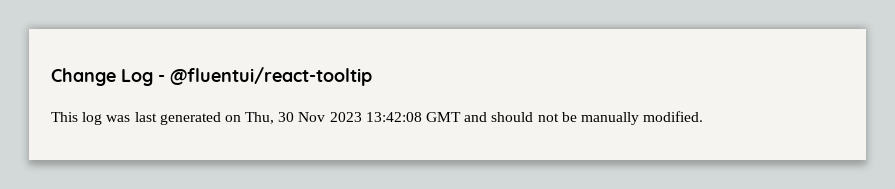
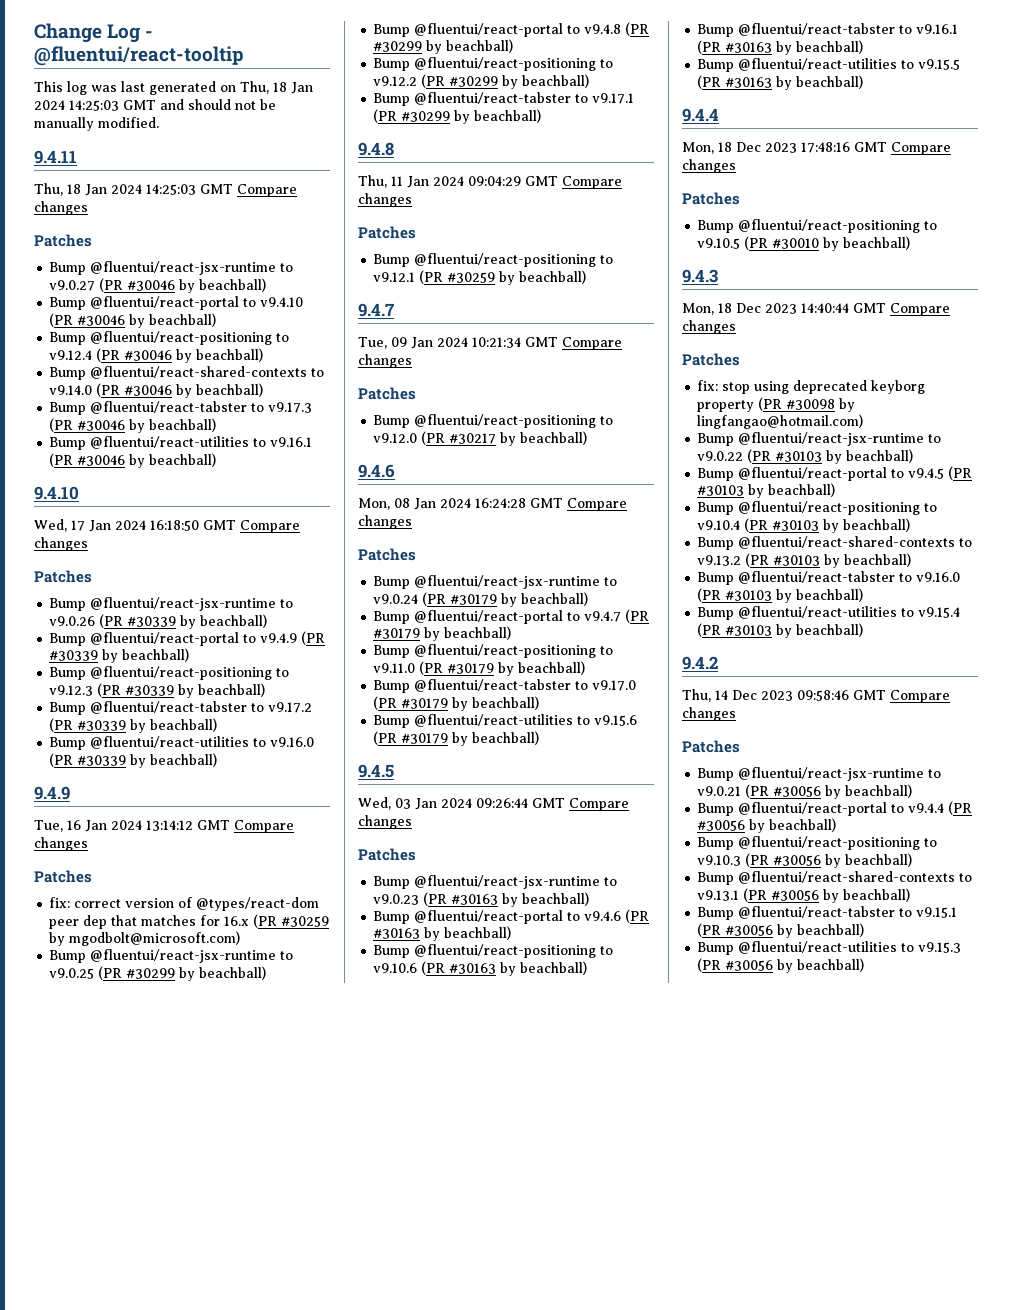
- This log was last generated on Thu, 30 Nov 2023 13:42:08 GMT and should not be manually modified.
+ This log was last generated on Thu, 18 Jan 2024 14:25:03 GMT and should not be manually modified.
+ 9.4.11
+ Thu, 18 Jan 2024 14:25:03 GMT Compare changes
+ Patches
+ Bump @fluentui/react-jsx-runtime to v9.0.27 (PR #30046 by beachball)
+ Bump @fluentui/react-portal to v9.4.10 (PR #30046 by beachball)
+ Bump @fluentui/react-positioning to v9.12.4 (PR #30046 by beachball)
+ Bump @fluentui/react-shared-contexts to v9.14.0 (PR #30046 by beachball)
+ Bump @fluentui/react-tabster to v9.17.3 (PR #30046 by beachball)
+ Bump @fluentui/react-utilities to v9.16.1 (PR #30046 by beachball)
+ 9.4.10
+ Wed, 17 Jan 2024 16:18:50 GMT Compare changes
+ Patches
+ Bump @fluentui/react-jsx-runtime to v9.0.26 (PR #30339 by beachball)
+ Bump @fluentui/react-portal to v9.4.9 (PR #30339 by beachball)
+ Bump @fluentui/react-positioning to v9.12.3 (PR #30339 by beachball)
+ Bump @fluentui/react-tabster to v9.17.2 (PR #30339 by beachball)
+ Bump @fluentui/react-utilities to v9.16.0 (PR #30339 by beachball)
+ 9.4.9
+ Tue, 16 Jan 2024 13:14:12 GMT Compare changes
+ Patches
+ fix: correct version of @types/react-dom peer dep that matches for 16.x (PR #30259 by mgodbolt@microsoft.com)
+ Bump @fluentui/react-jsx-runtime to v9.0.25 (PR #30299 by beachball)
+ Bump @fluentui/react-portal to v9.4.8 (PR #30299 by beachball)
+ Bump @fluentui/react-positioning to v9.12.2 (PR #30299 by beachball)
+ Bump @fluentui/react-tabster to v9.17.1 (PR #30299 by beachball)
+ 9.4.8
+ Thu, 11 Jan 2024 09:04:29 GMT Compare changes
+ Patches
+ Bump @fluentui/react-positioning to v9.12.1 (PR #30259 by beachball)
+ 9.4.7
+ Tue, 09 Jan 2024 10:21:34 GMT Compare changes
+ Patches
+ Bump @fluentui/react-positioning to v9.12.0 (PR #30217 by beachball)
+ 9.4.6
+ Mon, 08 Jan 2024 16:24:28 GMT Compare changes
+ Patches
+ Bump @fluentui/react-jsx-runtime to v9.0.24 (PR #30179 by beachball)
+ Bump @fluentui/react-portal to v9.4.7 (PR #30179 by beachball)
+ Bump @fluentui/react-positioning to v9.11.0 (PR #30179 by beachball)
+ Bump @fluentui/react-tabster to v9.17.0 (PR #30179 by beachball)
+ Bump @fluentui/react-utilities to v9.15.6 (PR #30179 by beachball)
+ 9.4.5
+ Wed, 03 Jan 2024 09:26:44 GMT Compare changes
+ Patches
+ Bump @fluentui/react-jsx-runtime to v9.0.23 (PR #30163 by beachball)
+ Bump @fluentui/react-portal to v9.4.6 (PR #30163 by beachball)
+ Bump @fluentui/react-positioning to v9.10.6 (PR #30163 by beachball)
+ Bump @fluentui/react-tabster to v9.16.1 (PR #30163 by beachball)
+ Bump @fluentui/react-utilities to v9.15.5 (PR #30163 by beachball)
+ 9.4.4
+ Mon, 18 Dec 2023 17:48:16 GMT Compare changes
+ Patches
+ Bump @fluentui/react-positioning to v9.10.5 (PR #30010 by beachball)
+ 9.4.3
+ Mon, 18 Dec 2023 14:40:44 GMT Compare changes
+ Patches
+ fix: stop using deprecated keyborg property (PR #30098 by lingfangao@hotmail.com)
+ Bump @fluentui/react-jsx-runtime to v9.0.22 (PR #30103 by beachball)
+ Bump @fluentui/react-portal to v9.4.5 (PR #30103 by beachball)
+ Bump @fluentui/react-positioning to v9.10.4 (PR #30103 by beachball)
+ Bump @fluentui/react-shared-contexts to v9.13.2 (PR #30103 by beachball)
+ Bump @fluentui/react-tabster to v9.16.0 (PR #30103 by beachball)
+ Bump @fluentui/react-utilities to v9.15.4 (PR #30103 by beachball)
+ 9.4.2
+ Thu, 14 Dec 2023 09:58:46 GMT Compare changes
+ Patches
+ Bump @fluentui/react-jsx-runtime to v9.0.21 (PR #30056 by beachball)
+ Bump @fluentui/react-portal to v9.4.4 (PR #30056 by beachball)
+ Bump @fluentui/react-positioning to v9.10.3 (PR #30056 by beachball)
+ Bump @fluentui/react-shared-contexts to v9.13.1 (PR #30056 by beachball)
+ Bump @fluentui/react-tabster to v9.15.1 (PR #30056 by beachball)
+ Bump @fluentui/react-utilities to v9.15.3 (PR #30056 by beachball)

